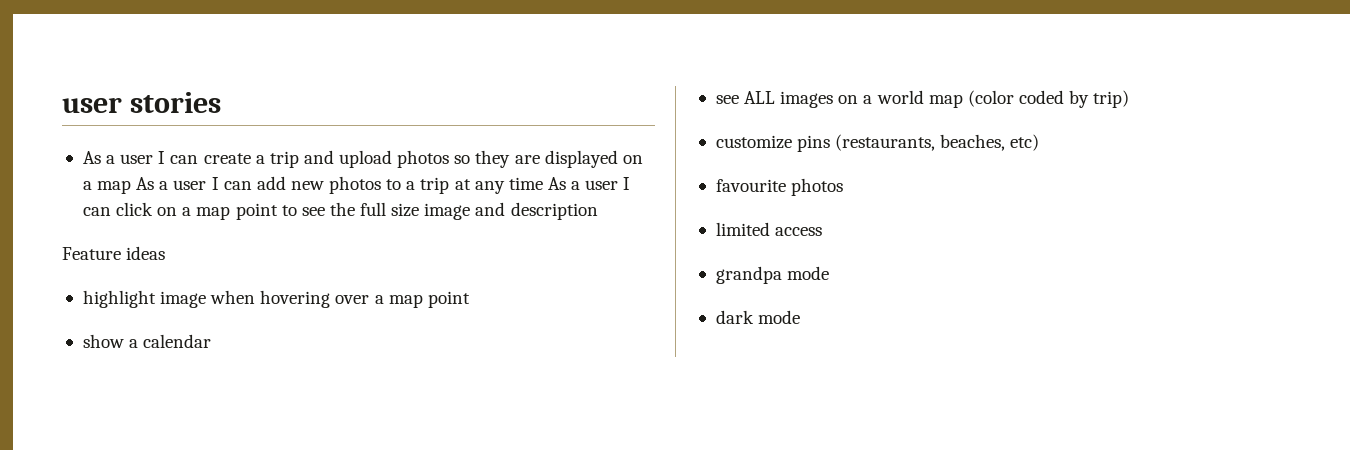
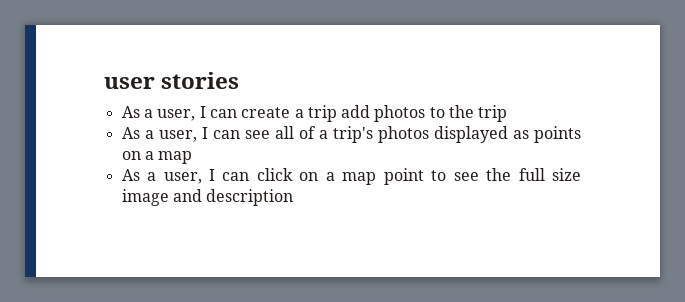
- As a user I can create a trip and upload photos so they are displayed on a map As a user I can add new photos to a trip at any time As a user I can click on a map point to see the full size image and description
+ As a user, I can create a trip add photos to the trip
+ As a user, I can see all of a trip's photos displayed as points on a map
+ As a user, I can click on a map point to see the full size image and description
- Feature ideas
- highlight image when hovering over a map point
- show a calendar
- see ALL images on a world map (color coded by trip)
- customize pins (restaurants, beaches, etc)
- favourite photos
- limited access
- grandpa mode
- dark mode

